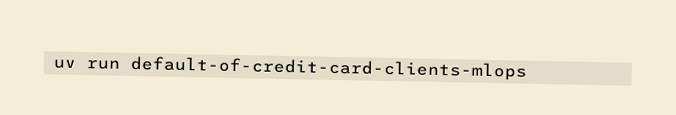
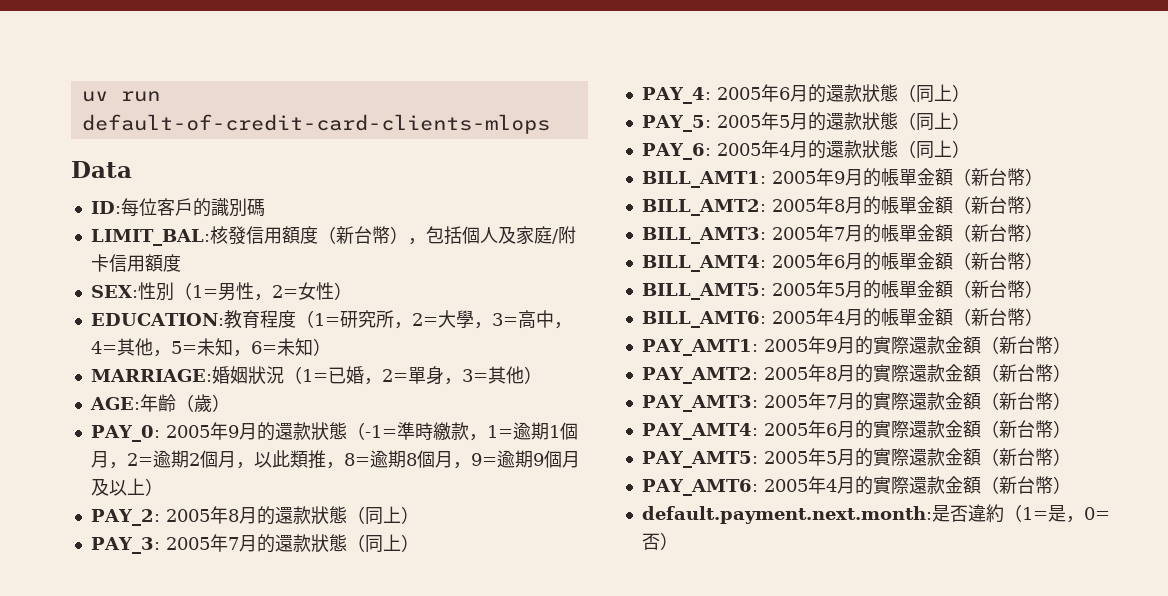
+ Data
+ ID:每位客戶的識別碼
+ LIMIT_BAL:核發信用額度（新台幣），包括個人及家庭/附卡信用額度
+ SEX:性別（1=男性，2=女性）
+ EDUCATION:教育程度（1=研究所，2=大學，3=高中，4=其他，5=未知，6=未知）
+ MARRIAGE:婚姻狀況（1=已婚，2=單身，3=其他）
+ AGE:年齡（歲）
+ PAY_0: 2005年9月的還款狀態（-1=準時繳款，1=逾期1個月，2=逾期2個月，以此類推，8=逾期8個月，9=逾期9個月及以上）
+ PAY_2: 2005年8月的還款狀態（同上）
+ PAY_3: 2005年7月的還款狀態（同上）
+ PAY_4: 2005年6月的還款狀態（同上）
+ PAY_5: 2005年5月的還款狀態（同上）
+ PAY_6: 2005年4月的還款狀態（同上）
+ BILL_AMT1: 2005年9月的帳單金額（新台幣）
+ BILL_AMT2: 2005年8月的帳單金額（新台幣）
+ BILL_AMT3: 2005年7月的帳單金額（新台幣）
+ BILL_AMT4: 2005年6月的帳單金額（新台幣）
+ BILL_AMT5: 2005年5月的帳單金額（新台幣）
+ BILL_AMT6: 2005年4月的帳單金額（新台幣）
+ PAY_AMT1: 2005年9月的實際還款金額（新台幣）
+ PAY_AMT2: 2005年8月的實際還款金額（新台幣）
+ PAY_AMT3: 2005年7月的實際還款金額（新台幣）
+ PAY_AMT4: 2005年6月的實際還款金額（新台幣）
+ PAY_AMT5: 2005年5月的實際還款金額（新台幣）
+ PAY_AMT6: 2005年4月的實際還款金額（新台幣）
+ default.payment.next.month:是否違約（1=是，0=否）

